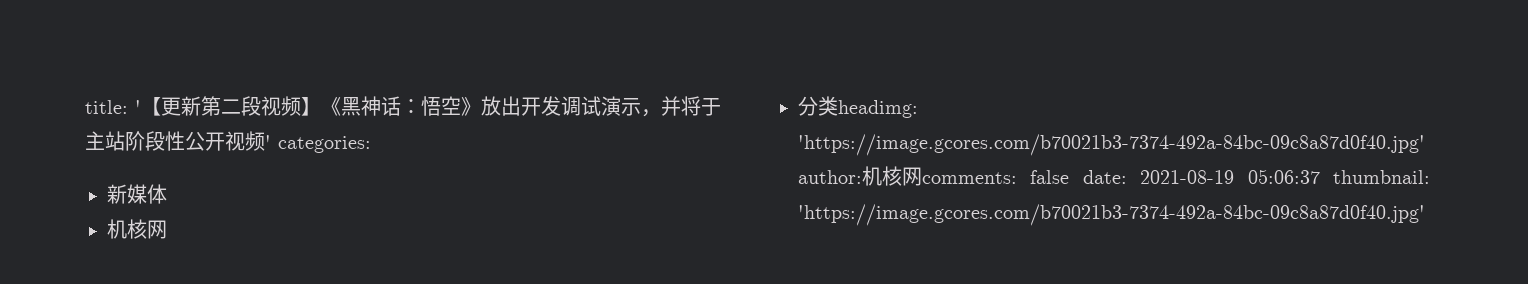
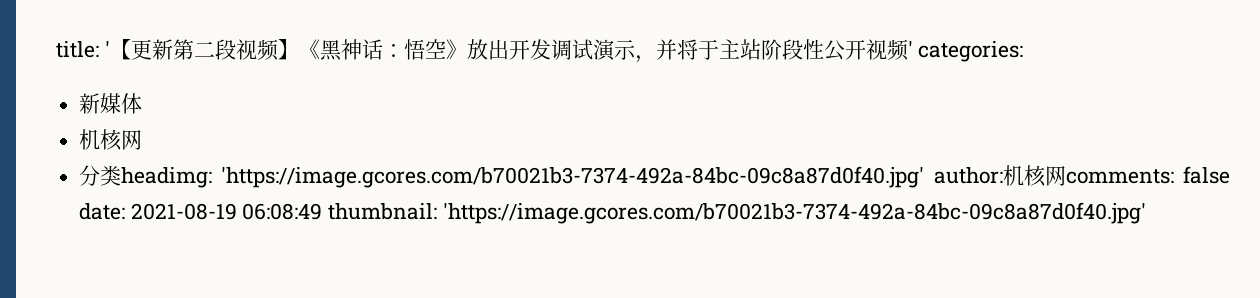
- 分类headimg: 'https://image.gcores.com/b70021b3-7374-492a-84bc-09c8a87d0f40.jpg' author:机核网comments: false date: 2021-08-19 05:06:37 thumbnail: 'https://image.gcores.com/b70021b3-7374-492a-84bc-09c8a87d0f40.jpg'
+ 分类headimg: 'https://image.gcores.com/b70021b3-7374-492a-84bc-09c8a87d0f40.jpg' author:机核网comments: false date: 2021-08-19 06:08:49 thumbnail: 'https://image.gcores.com/b70021b3-7374-492a-84bc-09c8a87d0f40.jpg'

